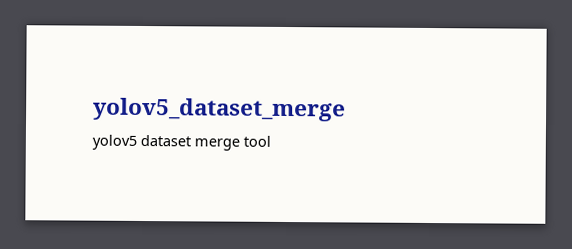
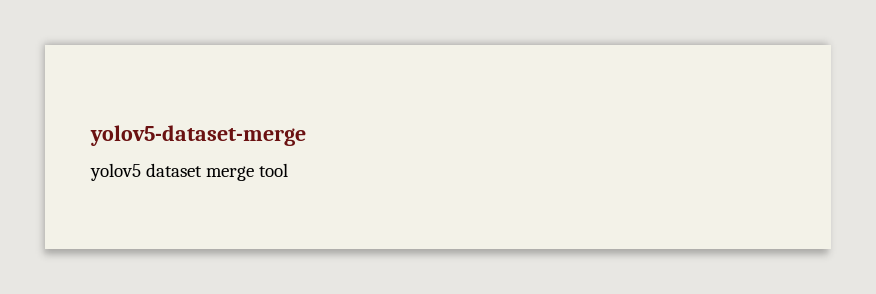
- yolov5_dataset_merge
+ yolov5-dataset-merge

